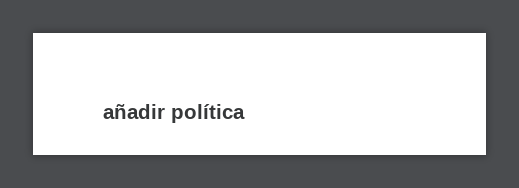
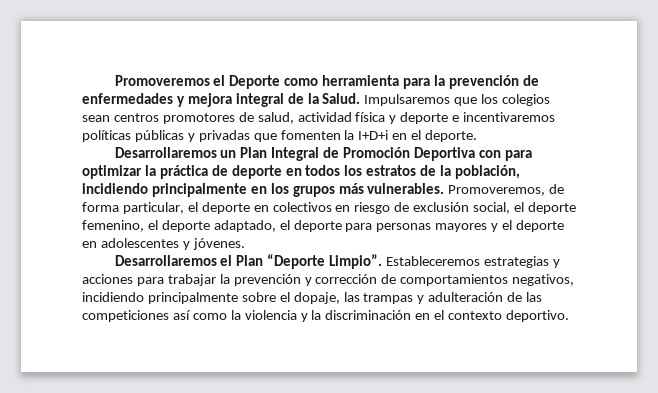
- añadir política
+ Promoveremos el Deporte como herramienta para la prevención de enfermedades y mejora integral de la Salud. Impulsaremos que los colegios sean centros promotores de salud, actividad física y deporte e incentivaremos políticas públicas y privadas que fomenten la I+D+i en el deporte.
+ Desarrollaremos un Plan Integral de Promoción Deportiva con para optimizar la práctica de deporte en todos los estratos de la población, incidiendo principalmente en los grupos más vulnerables. Promoveremos, de forma particular, el deporte en colectivos en riesgo de exclusión social, el deporte femenino, el deporte adaptado, el deporte para personas mayores y el deporte en adolescentes y jóvenes.
+ Desarrollaremos el Plan “Deporte Limpio”. Estableceremos estrategias y acciones para trabajar la prevención y corrección de comportamientos negativos, incidiendo principalmente sobre el dopaje, las trampas y adulteración de las competiciones así como la violencia y la discriminación en el contexto deportivo.

